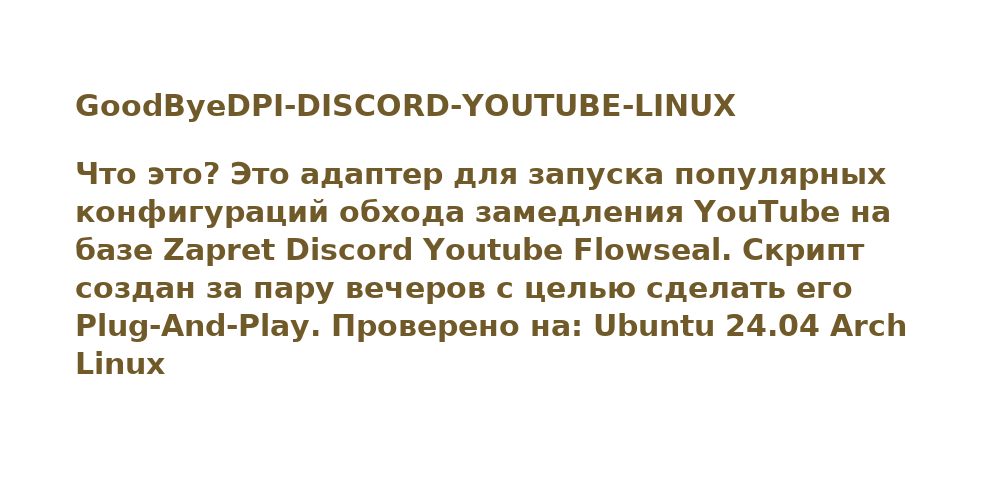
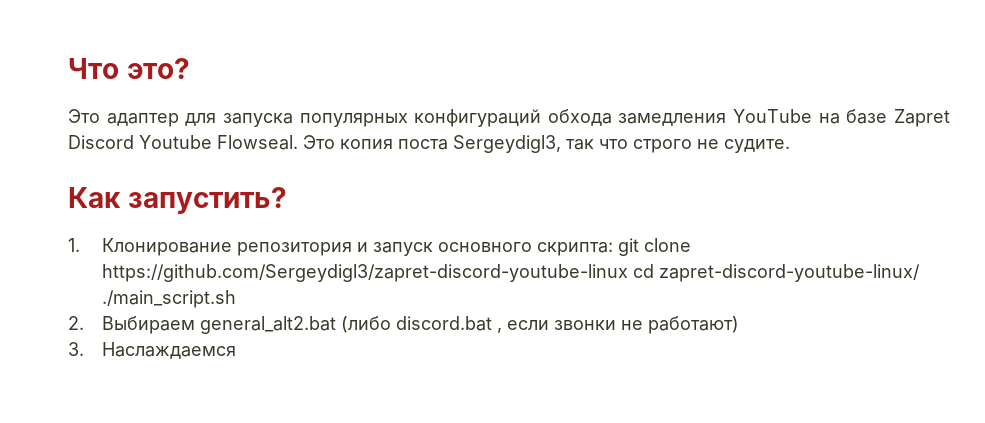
- GoodByeDPI-DISCORD-YOUTUBE-LINUX
- Что это? Это адаптер для запуска популярных конфигураций обхода замедления YouTube на базе Zapret Discord Youtube Flowseal.
+ Что это?
+ Это адаптер для запуска популярных конфигураций обхода замедления YouTube на базе Zapret Discord Youtube Flowseal.
- Скрипт создан за пару вечеров с целью сделать его Plug-And-Play. Проверено на: Ubuntu 24.04 Arch Linux
+ Это копия поста Sergeydigl3, так что строго не судите.
+ Как запустить?
+ 1. Клонирование репозитория и запуск основного скрипта: git clone https://github.com/Sergeydigl3/zapret-discord-youtube-linux cd zapret-discord-youtube-linux/ ./main_script.sh
+ 2. Выбираем general_alt2.bat (либо discord.bat , если звонки не работают)
+ 3. Наслаждаемся

